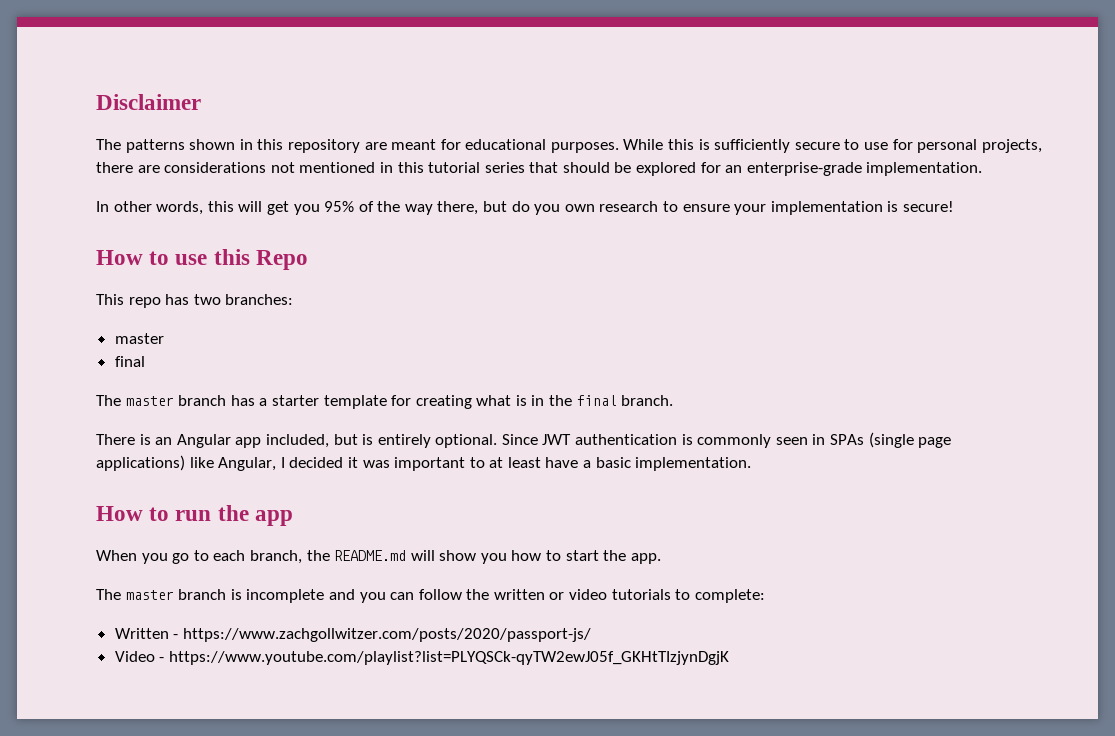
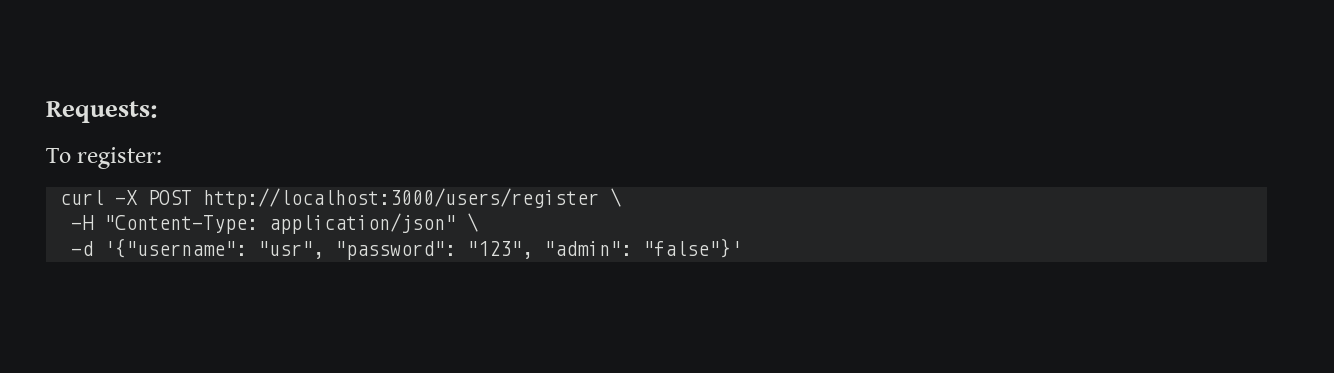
- Disclaimer
- The patterns shown in this repository are meant for educational purposes. While this is sufficiently secure to use for personal projects, there are considerations not mentioned in this tutorial series that should be explored for an enterprise-grade implementation.
- In other words, this will get you 95% of the way there, but do you own research to ensure your implementation is secure!
- How to use this Repo
- This repo has two branches:
- master
- final
- The master branch has a starter template for creating what is in the final branch.
- There is an Angular app included, but is entirely optional. Since JWT authentication is commonly seen in SPAs (single page applications) like Angular, I decided it was important to at least have a basic implementation.
- How to run the app
- When you go to each branch, the README.md will show you how to start the app.
- The master branch is incomplete and you can follow the written or video tutorials to complete:
- Written - https://www.zachgollwitzer.com/posts/2020/passport-js/
- Video - https://www.youtube.com/playlist?list=PLYQSCk-qyTW2ewJ05f_GKHtTIzjynDgjK
+ Requests:
+ To register:
+ curl -X POST http://localhost:3000/users/register \
+ -H "Content-Type: application/json" \
+ -d '{"username": "usr", "password": "123", "admin": "false"}'

